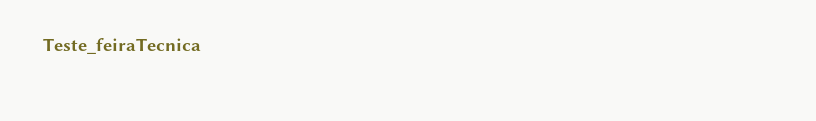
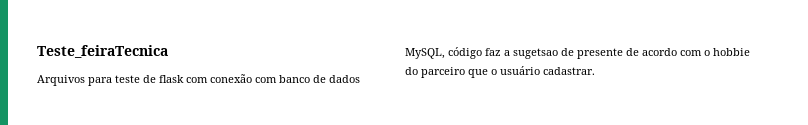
+ Arquivos para teste de flask com conexão com banco de dados MySQL, código faz a sugetsao de presente de acordo com o hobbie do parceiro que o usuário cadastrar.

